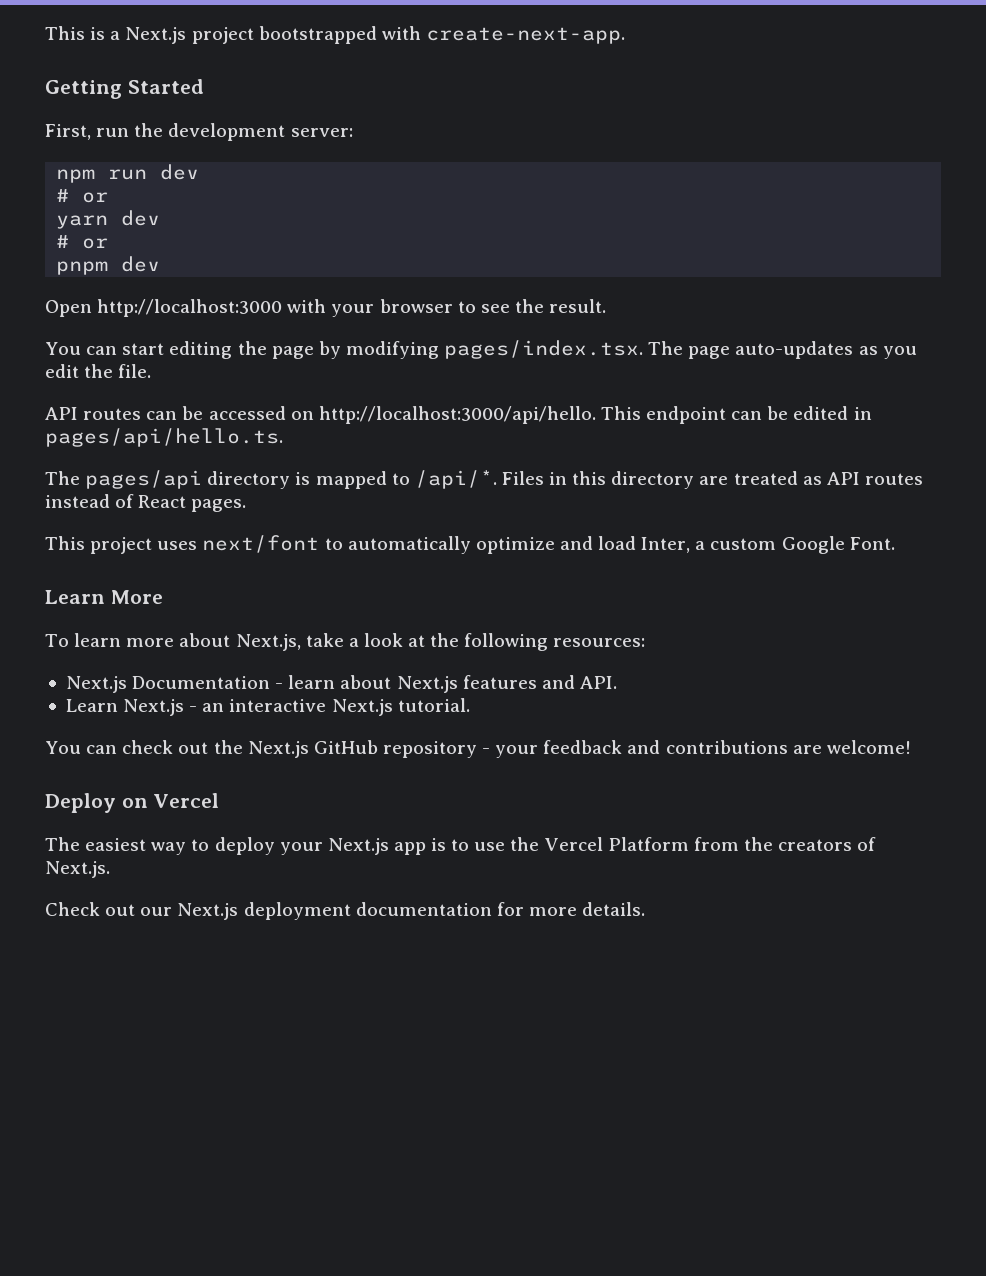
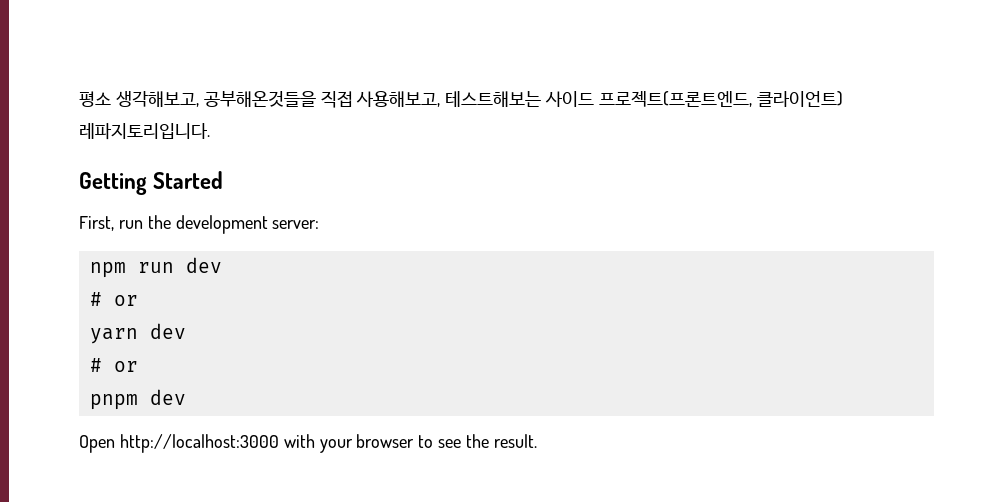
- This is a Next.js project bootstrapped with create-next-app.
+ 평소 생각해보고, 공부해온것들을 직접 사용해보고, 테스트해보는 사이드 프로젝트(프론트엔드, 클라이언트) 레파지토리입니다.
- You can start editing the page by modifying pages/index.tsx. The page auto-updates as you edit the file.
- API routes can be accessed on http://localhost:3000/api/hello. This endpoint can be edited in pages/api/hello.ts.
- The pages/api directory is mapped to /api/*. Files in this directory are treated as API routes instead of React pages.
- This project uses next/font to automatically optimize and load Inter, a custom Google Font.
- Learn More
- To learn more about Next.js, take a look at the following resources:
- Next.js Documentation - learn about Next.js features and API.
- Learn Next.js - an interactive Next.js tutorial.
- You can check out the Next.js GitHub repository - your feedback and contributions are welcome!
- Deploy on Vercel
- The easiest way to deploy your Next.js app is to use the Vercel Platform from the creators of Next.js.
- Check out our Next.js deployment documentation for more details.

